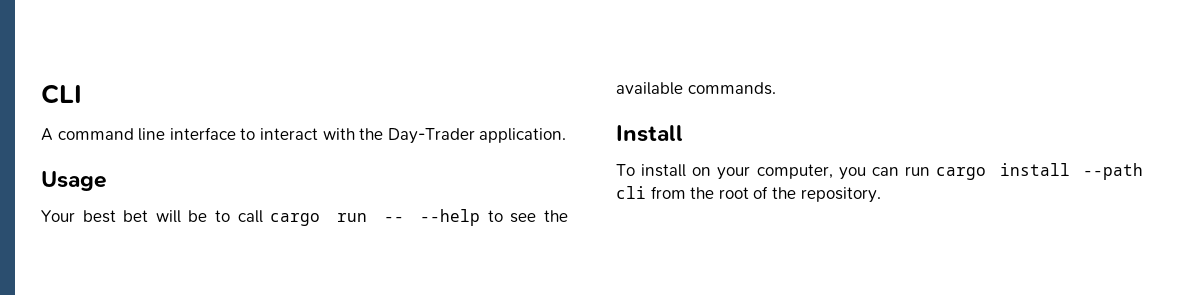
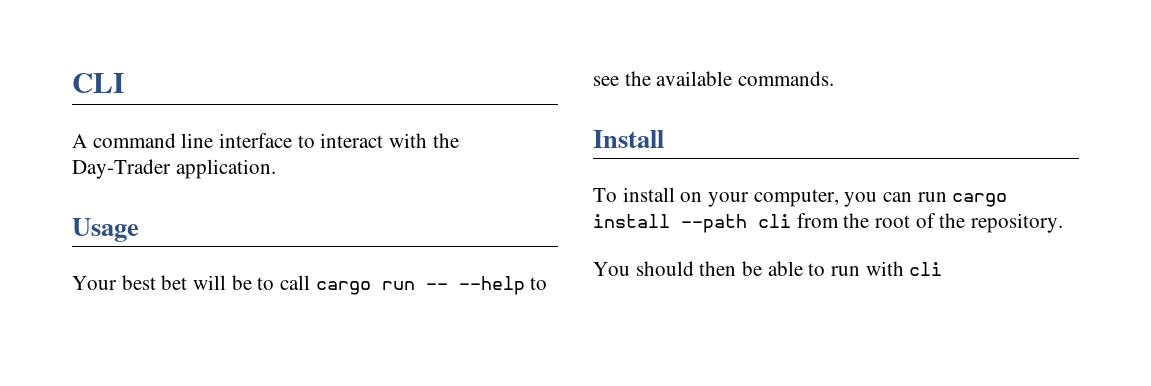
+ You should then be able to run with cli

